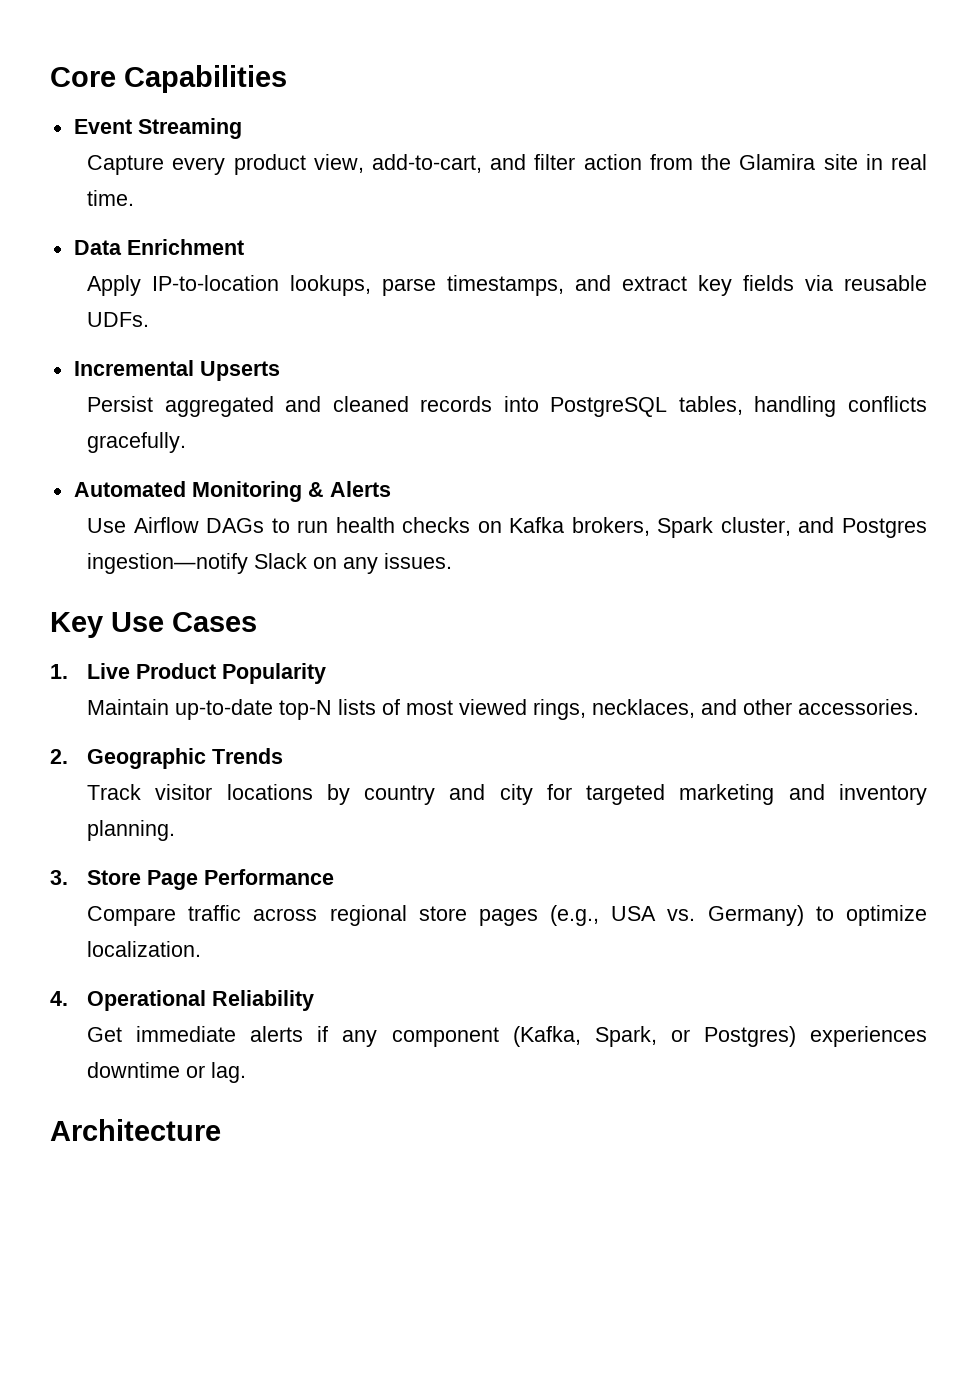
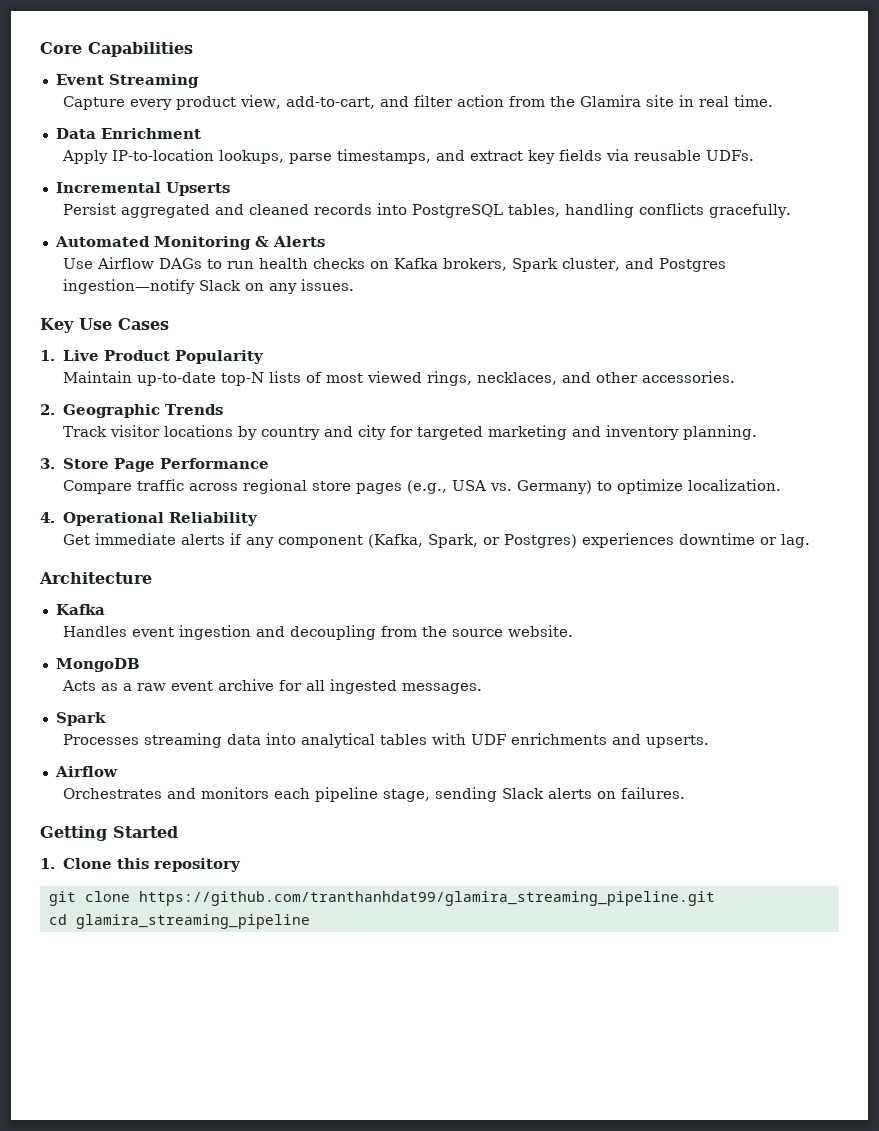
  Architecture
+ Kafka
+ Handles event ingestion and decoupling from the source website.
+ MongoDB
+ Acts as a raw event archive for all ingested messages.
+ Spark
+ Processes streaming data into analytical tables with UDF enrichments and upserts.
+ Airflow
+ Orchestrates and monitors each pipeline stage, sending Slack alerts on failures.
+ Getting Started
+ 1. Clone this repository
+ git clone https://github.com/tranthanhdat99/glamira_streaming_pipeline.git
+ cd glamira_streaming_pipeline

